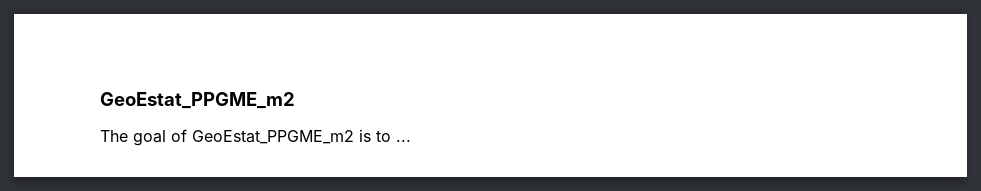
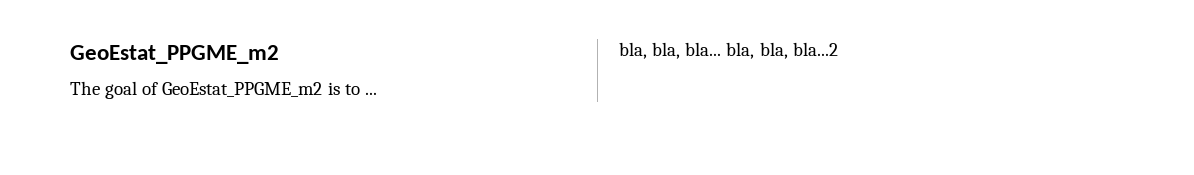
+ bla, bla, bla... bla, bla, bla...2

